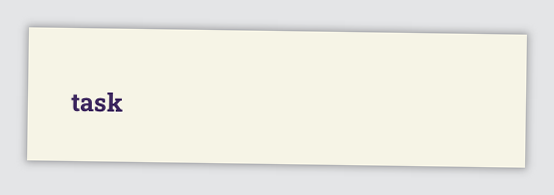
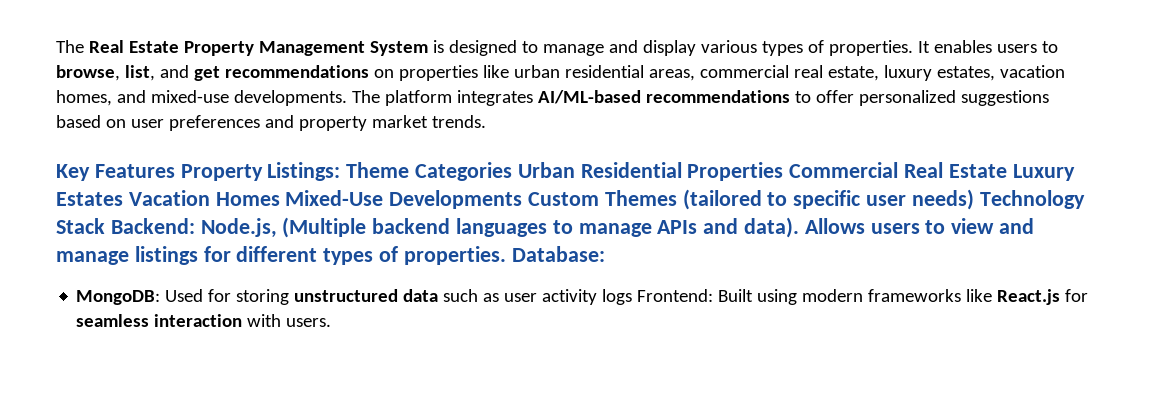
- task
+ The Real Estate Property Management System is designed to manage and display various types of properties. It enables users to browse, list, and get recommendations on properties like urban residential areas, commercial real estate, luxury estates, vacation homes, and mixed-use developments. The platform integrates AI/ML-based recommendations to offer personalized suggestions based on user preferences and property market trends.
+ Key Features Property Listings: Theme Categories Urban Residential Properties Commercial Real Estate Luxury Estates Vacation Homes Mixed-Use Developments Custom Themes (tailored to specific user needs) Technology Stack Backend: Node.js, (Multiple backend languages to manage APIs and data). Allows users to view and manage listings for different types of properties. Database:
+ MongoDB: Used for storing unstructured data such as user activity logs Frontend: Built using modern frameworks like React.js for seamless interaction with users.

